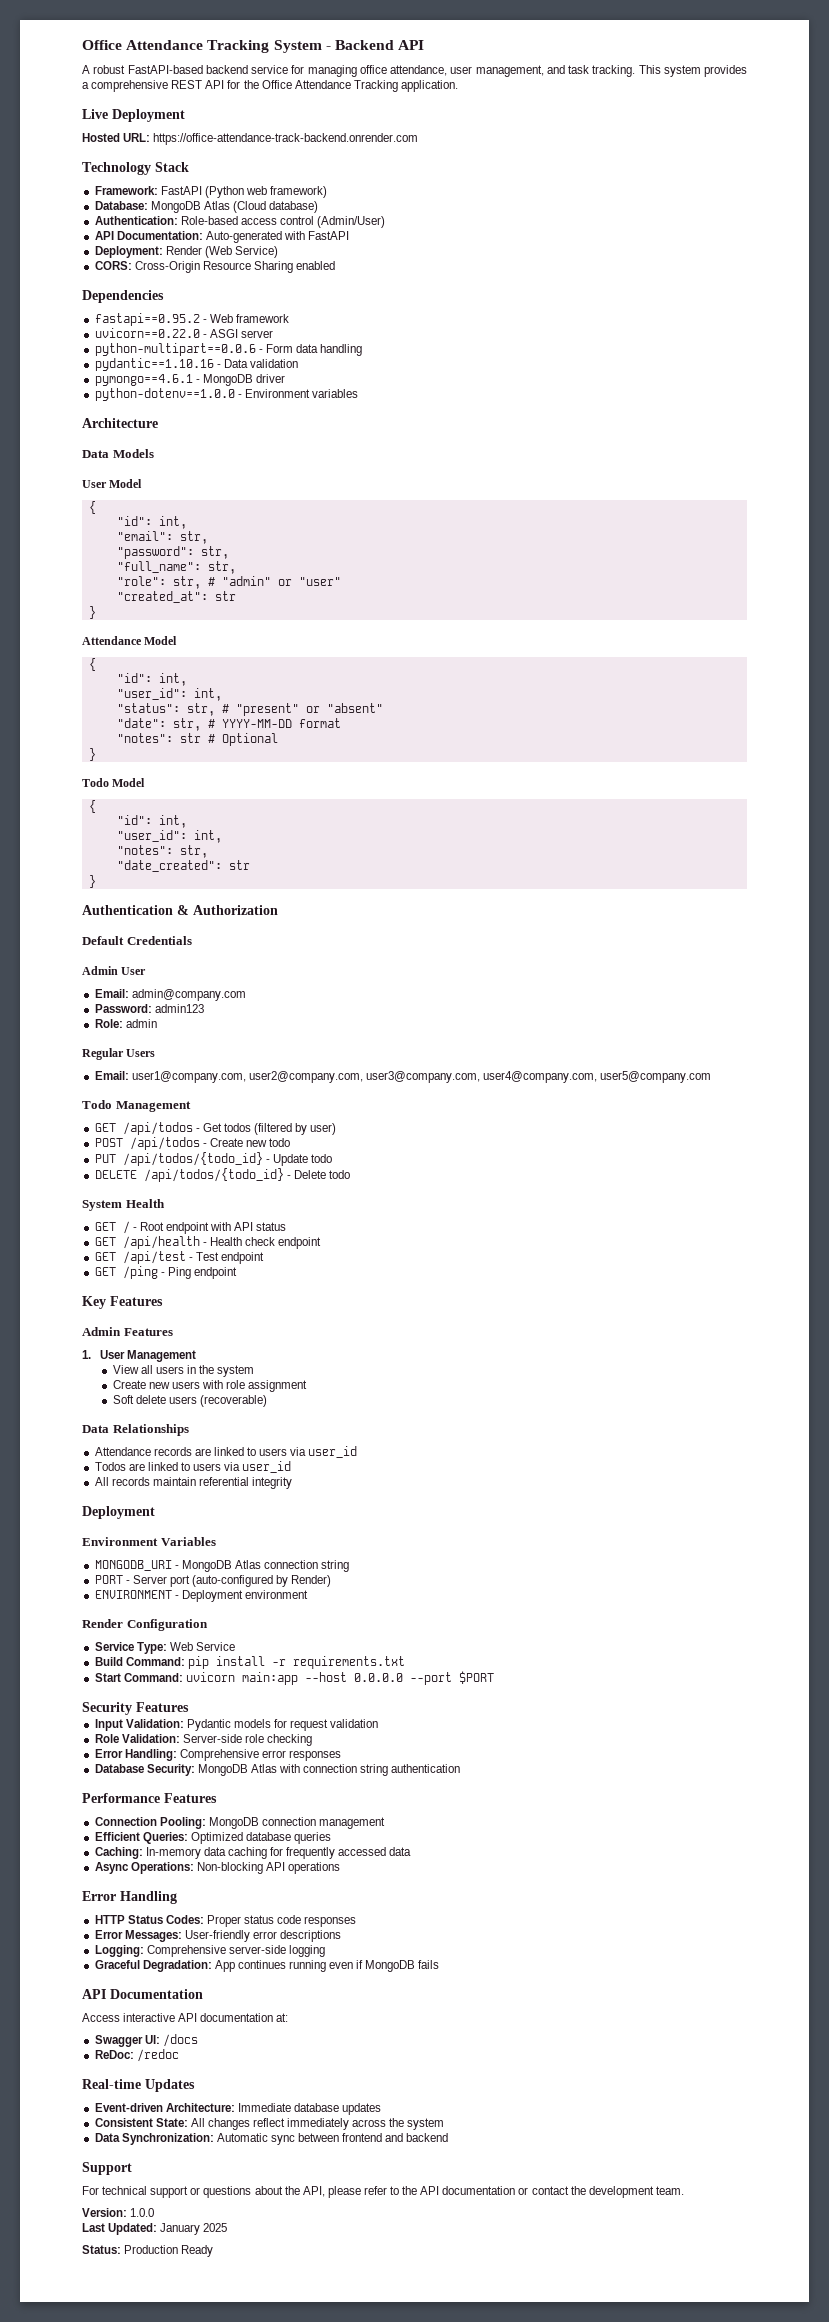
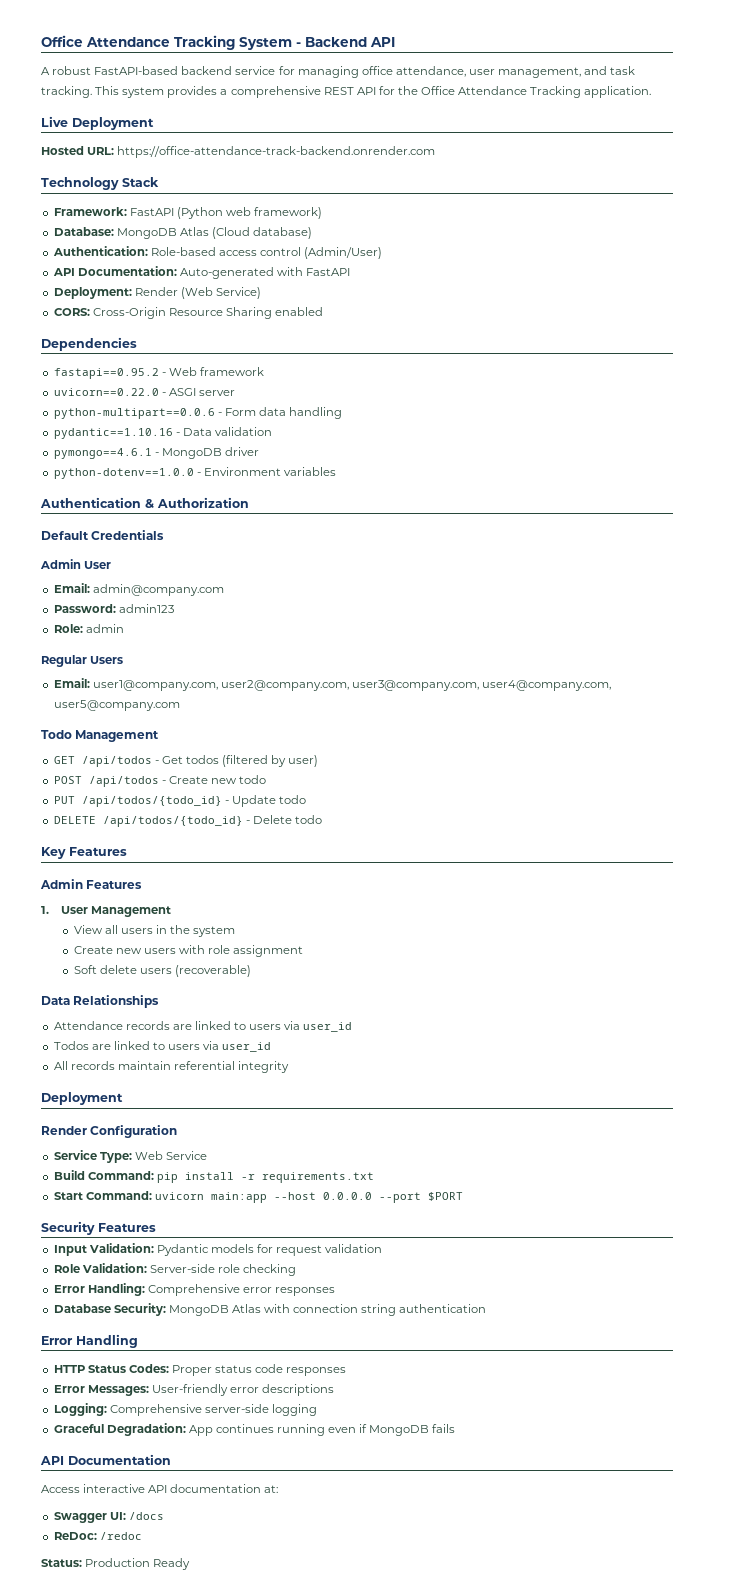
- Architecture
- Data Models
- User Model
- {
- "id": int,
- "email": str,
- "password": str,
- "full_name": str,
- "role": str, # "admin" or "user"
- "created_at": str
- }
- Attendance Model
- {
- "id": int,
- "user_id": int,
- "status": str, # "present" or "absent"
- "date": str, # YYYY-MM-DD format
- "notes": str # Optional
- }
- Todo Model
- {
- "id": int,
- "user_id": int,
- "notes": str,
- "date_created": str
- }
- System Health
- GET / - Root endpoint with API status
- GET /api/health - Health check endpoint
- GET /api/test - Test endpoint
- GET /ping - Ping endpoint
- Environment Variables
- MONGODB_URI - MongoDB Atlas connection string
- PORT - Server port (auto-configured by Render)
- ENVIRONMENT - Deployment environment
- Performance Features
- Connection Pooling: MongoDB connection management
- Efficient Queries: Optimized database queries
- Caching: In-memory data caching for frequently accessed data
- Async Operations: Non-blocking API operations
- Real-time Updates
- Event-driven Architecture: Immediate database updates
- Consistent State: All changes reflect immediately across the system
- Data Synchronization: Automatic sync between frontend and backend
- Support
- For technical support or questions about the API, please refer to the API documentation or contact the development team.
- Version: 1.0.0
- Last Updated: January 2025

